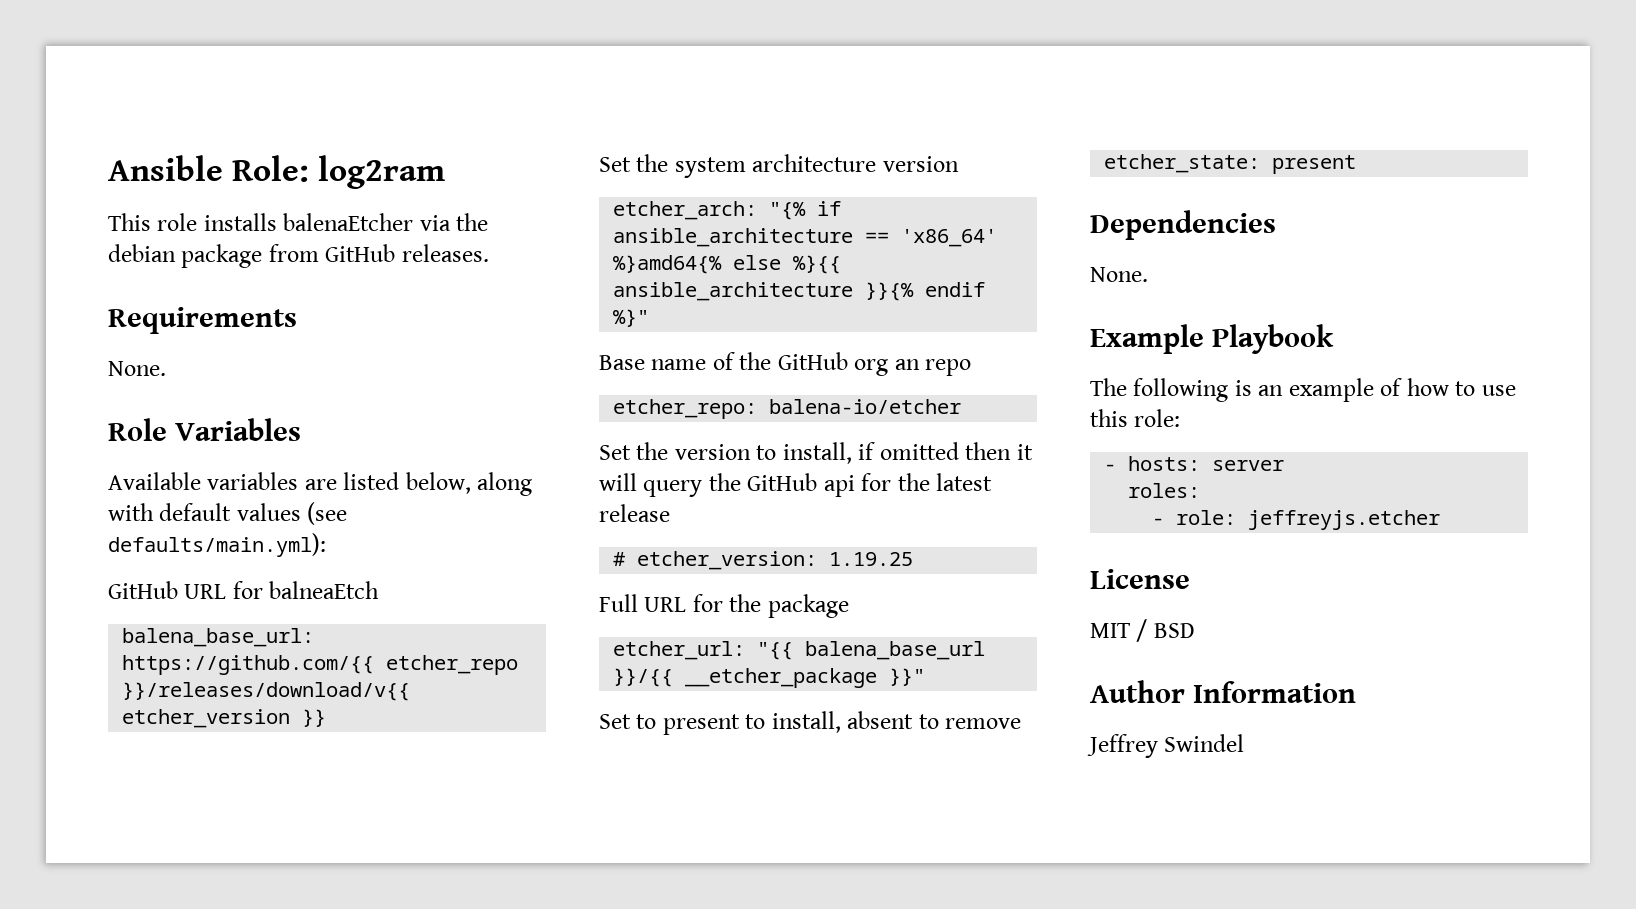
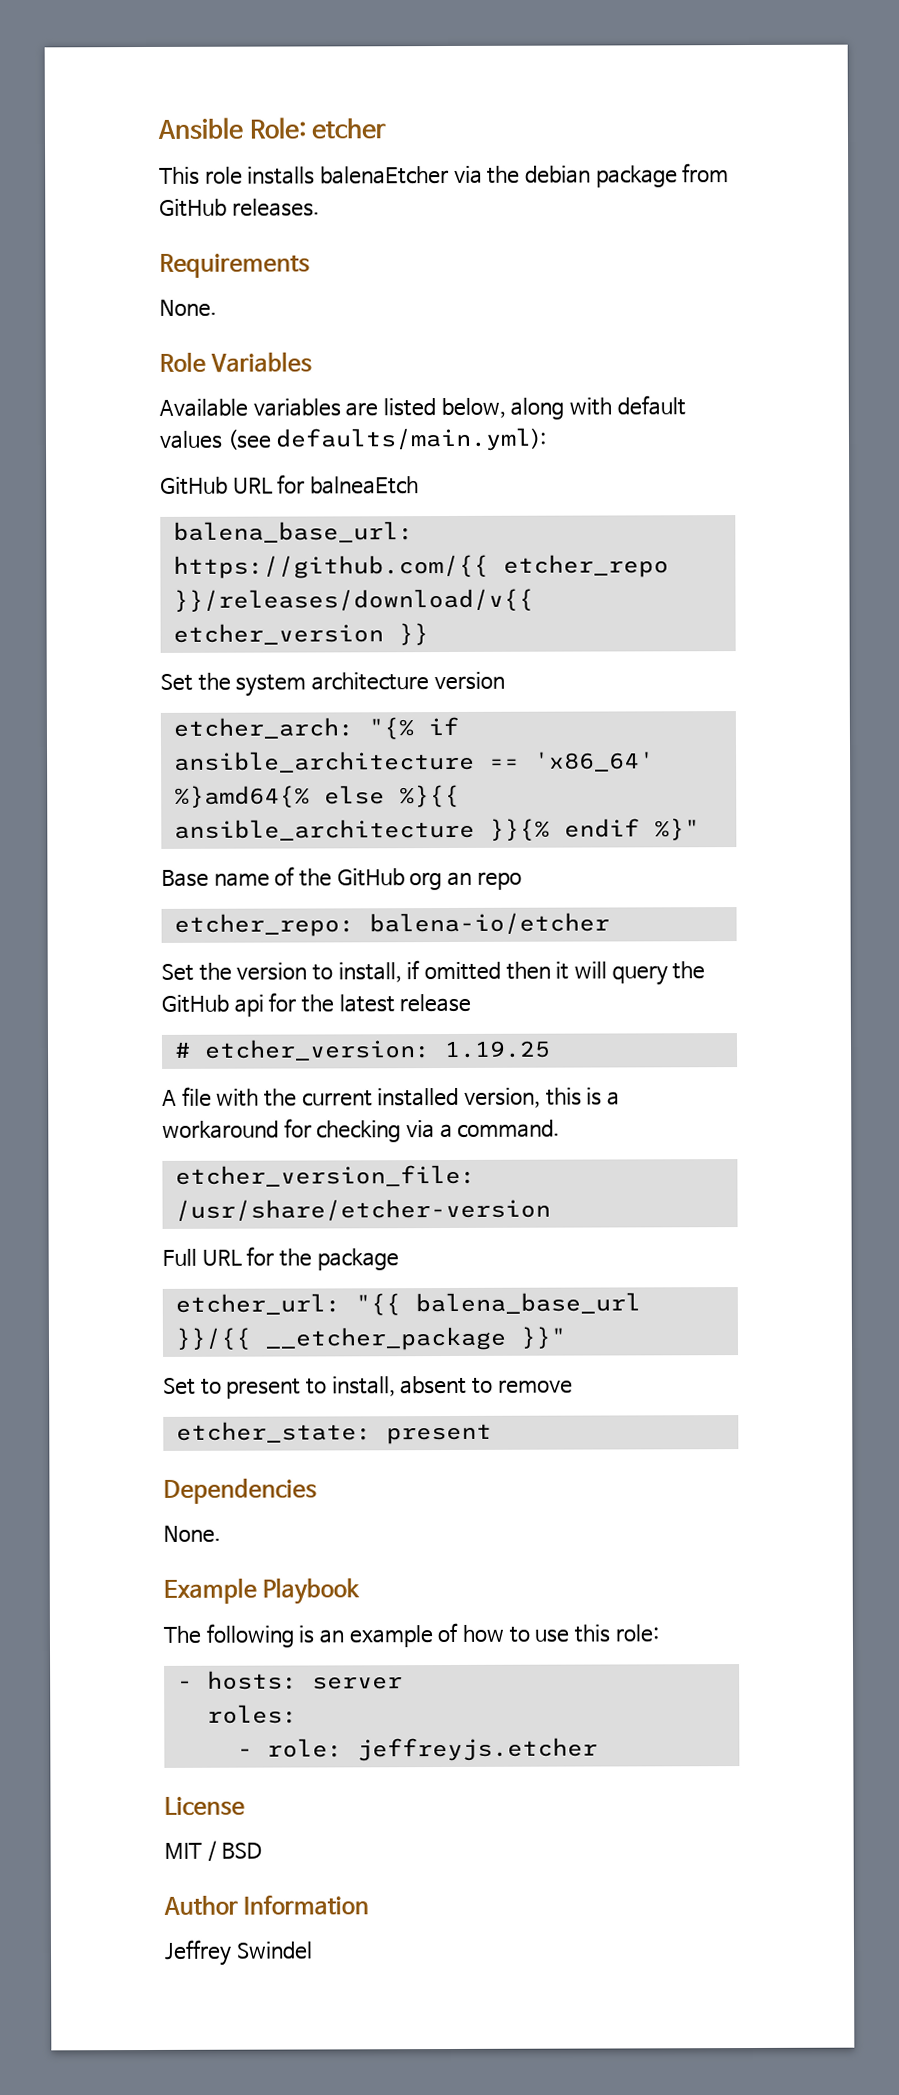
- Ansible Role: log2ram
+ Ansible Role: etcher
+ A file with the current installed version, this is a workaround for checking via a command.
+ etcher_version_file: /usr/share/etcher-version

